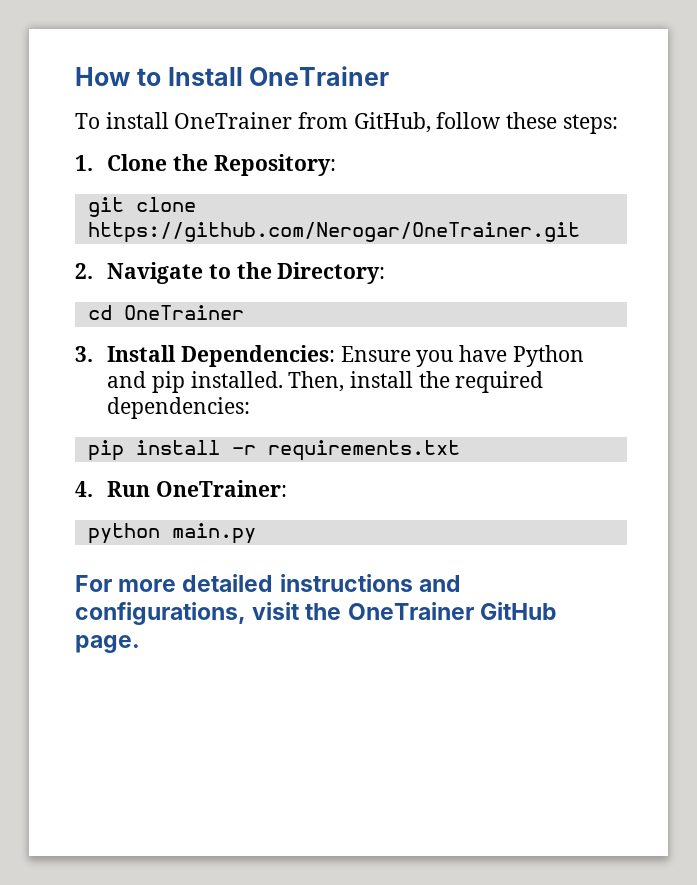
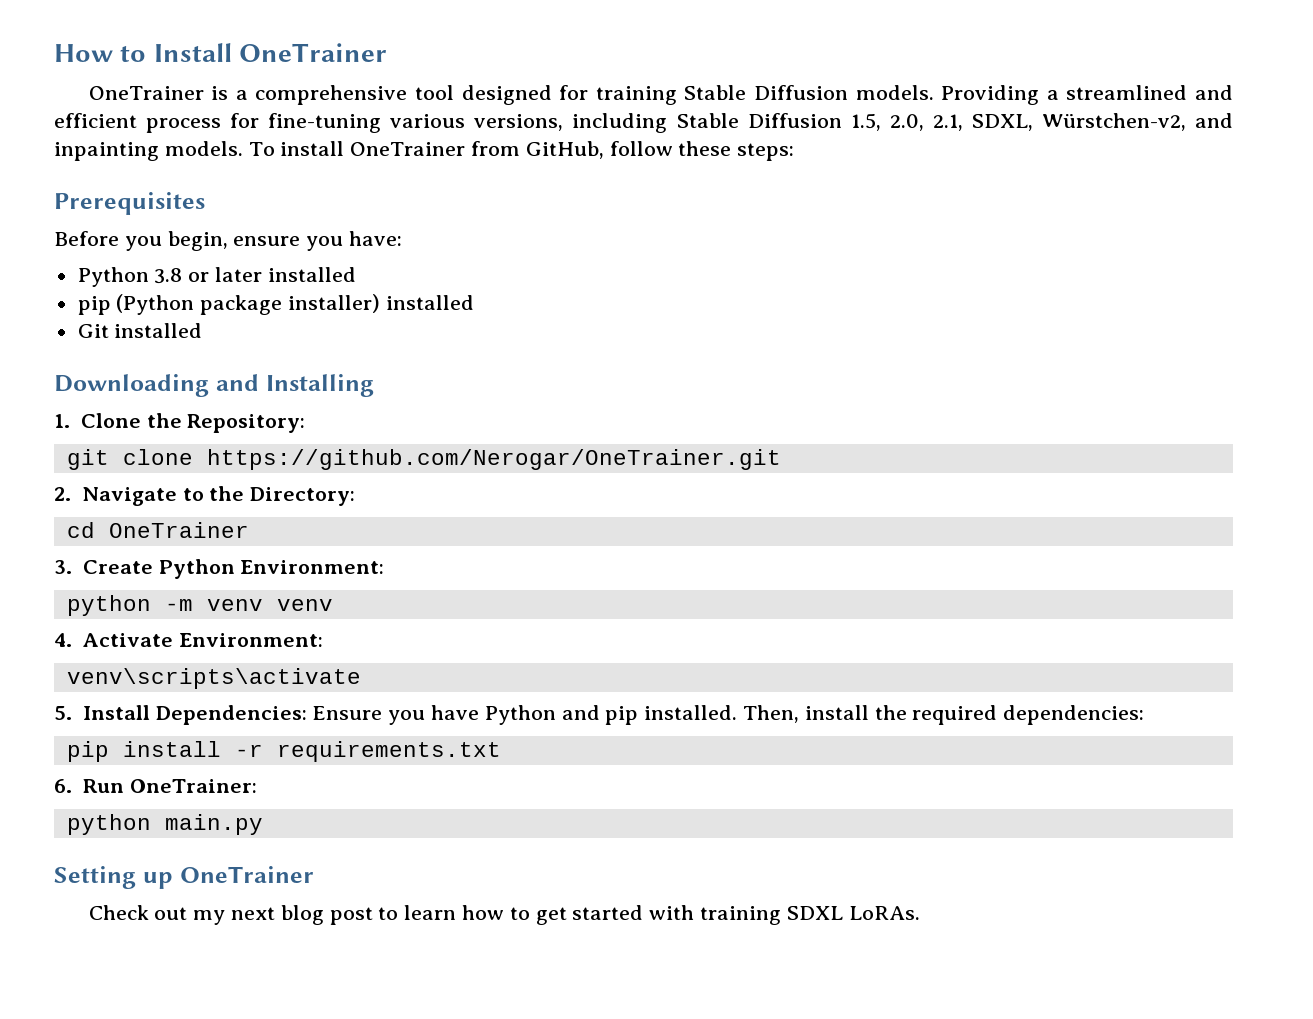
+ OneTrainer is a comprehensive tool designed for training Stable Diffusion models. Providing a streamlined and efficient process for fine-tuning various versions, including Stable Diffusion 1.5, 2.0, 2.1, SDXL, Würstchen-v2, and inpainting models.
+ Prerequisites
+ Before you begin, ensure you have:
+ Python 3.8 or later installed
+ pip (Python package installer) installed
+ Git installed
+ Downloading and Installing
- 3. Install Dependencies: Ensure you have Python and pip installed.
+ 3. Create Python Environment:
+ python -m venv venv
+ 4. Activate Environment:
+ venv\scripts\activate
+ 5. Install Dependencies: Ensure you have Python and pip installed.
- 4. Run OneTrainer:
+ 6. Run OneTrainer:
- For more detailed instructions and configurations, visit the OneTrainer GitHub page.
+ Setting up OneTrainer
+ Check out my next blog post to learn how to get started with training SDXL LoRAs.

